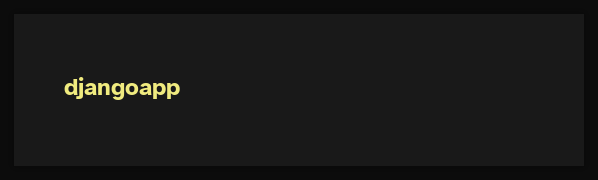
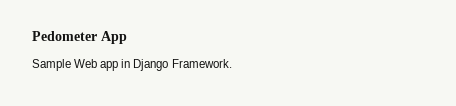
- djangoapp
+ Pedometer App
+ Sample Web app in Django Framework.

